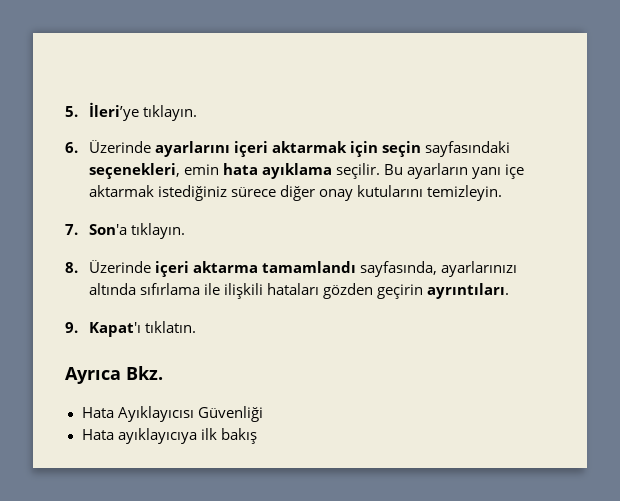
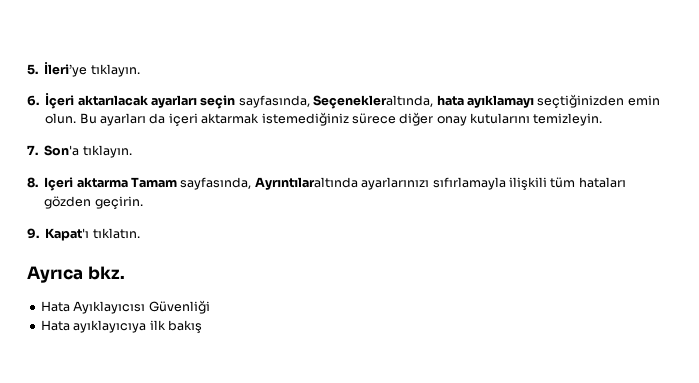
- 6. Üzerinde ayarlarını içeri aktarmak için seçin sayfasındaki seçenekleri, emin hata ayıklama seçilir. Bu ayarların yanı içe aktarmak istediğiniz sürece diğer onay kutularını temizleyin.
+ 6. İçeri aktarılacak ayarları seçin sayfasında, Seçenekleraltında, hata ayıklamayı seçtiğinizden emin olun. Bu ayarları da içeri aktarmak istemediğiniz sürece diğer onay kutularını temizleyin.
- 8. Üzerinde içeri aktarma tamamlandı sayfasında, ayarlarınızı altında sıfırlama ile ilişkili hataları gözden geçirin ayrıntıları.
+ 8. Içeri aktarma Tamam sayfasında, Ayrıntılaraltında ayarlarınızı sıfırlamayla ilişkili tüm hataları gözden geçirin.
- Ayrıca Bkz.
+ Ayrıca bkz.

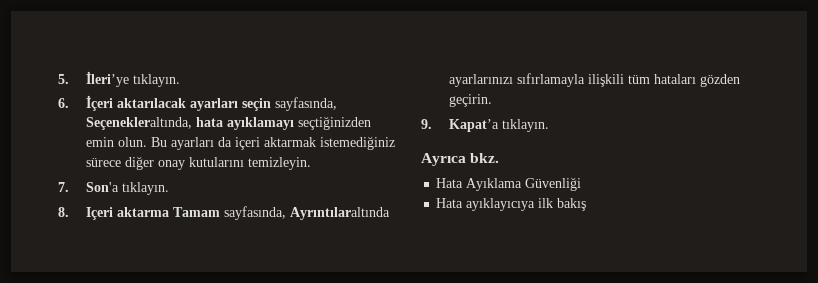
- 9. Kapat'ı tıklatın.
+ 9. Kapat’a tıklayın.
- Hata Ayıklayıcısı Güvenliği
+ Hata Ayıklama Güvenliği

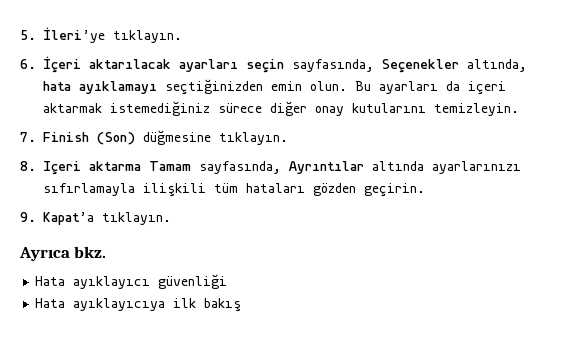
- 6. İçeri aktarılacak ayarları seçin sayfasında, Seçenekleraltında, hata ayıklamayı seçtiğinizden emin olun.
+ 6. İçeri aktarılacak ayarları seçin sayfasında, Seçenekler altında, hata ayıklamayı seçtiğinizden emin olun.
- 7. Son'a tıklayın.
+ 7. Finish (Son) düğmesine tıklayın.
- 8. Içeri aktarma Tamam sayfasında, Ayrıntılaraltında ayarlarınızı sıfırlamayla ilişkili tüm hataları gözden geçirin.
+ 8. Içeri aktarma Tamam sayfasında, Ayrıntılar altında ayarlarınızı sıfırlamayla ilişkili tüm hataları gözden geçirin.
- Hata Ayıklama Güvenliği
+ Hata ayıklayıcı güvenliği

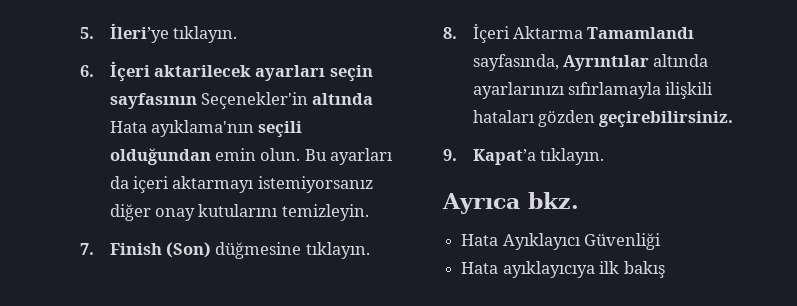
- 6. İçeri aktarılacak ayarları seçin sayfasında, Seçenekler altında, hata ayıklamayı seçtiğinizden emin olun.
+ 6. İçeri aktarilecek ayarları seçin sayfasının Seçenekler'in altında Hata ayıklama'nın seçili olduğundan emin olun.
- Bu ayarları da içeri aktarmak istemediğiniz sürece diğer onay kutularını temizleyin.
+ Bu ayarları da içeri aktarmayı istemiyorsanız diğer onay kutularını temizleyin.
- 8. Içeri aktarma Tamam sayfasında, Ayrıntılar altında ayarlarınızı sıfırlamayla ilişkili tüm hataları gözden geçirin.
+ 8. İçeri Aktarma Tamamlandı sayfasında, Ayrıntılar altında ayarlarınızı sıfırlamayla ilişkili hataları gözden geçirebilirsiniz.
- Hata ayıklayıcı güvenliği
+ Hata Ayıklayıcı Güvenliği

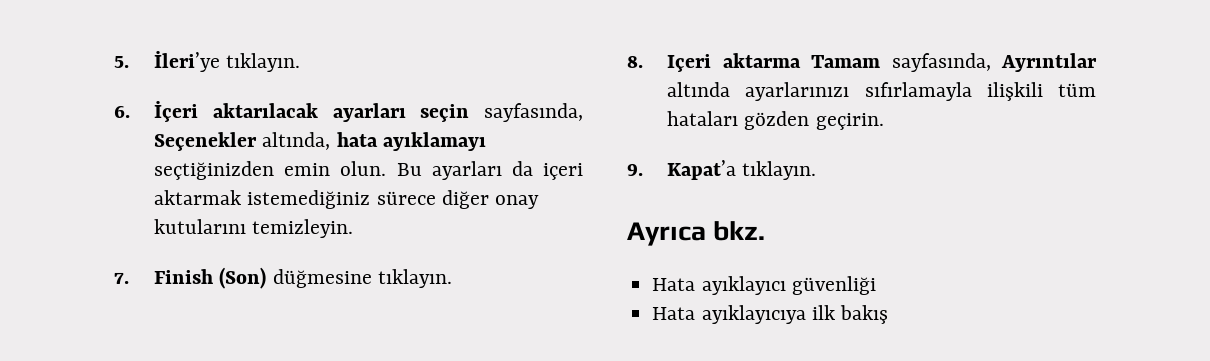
- 6. İçeri aktarilecek ayarları seçin sayfasının Seçenekler'in altında Hata ayıklama'nın seçili olduğundan emin olun.
+ 6. İçeri aktarılacak ayarları seçin sayfasında, Seçenekler altında, hata ayıklamayı seçtiğinizden emin olun.
- Bu ayarları da içeri aktarmayı istemiyorsanız diğer onay kutularını temizleyin.
+ Bu ayarları da içeri aktarmak istemediğiniz sürece diğer onay kutularını temizleyin.
- 8. İçeri Aktarma Tamamlandı sayfasında, Ayrıntılar altında ayarlarınızı sıfırlamayla ilişkili hataları gözden geçirebilirsiniz.
+ 8. Içeri aktarma Tamam sayfasında, Ayrıntılar altında ayarlarınızı sıfırlamayla ilişkili tüm hataları gözden geçirin.
- Hata Ayıklayıcı Güvenliği
+ Hata ayıklayıcı güvenliği

